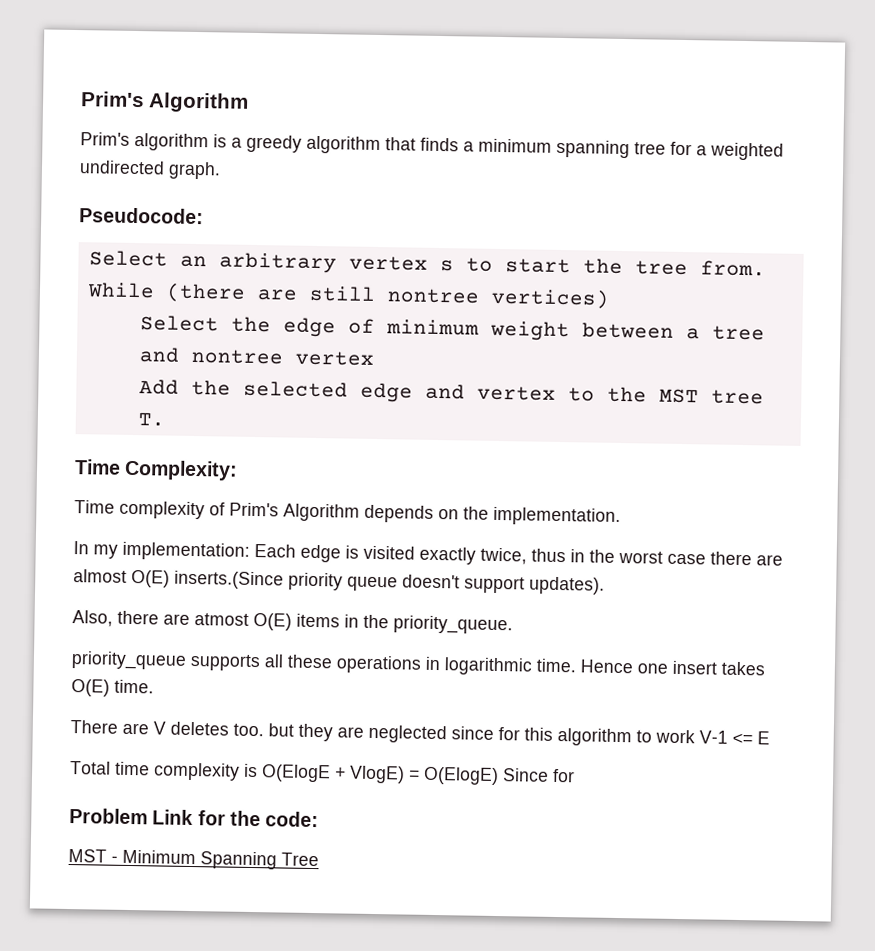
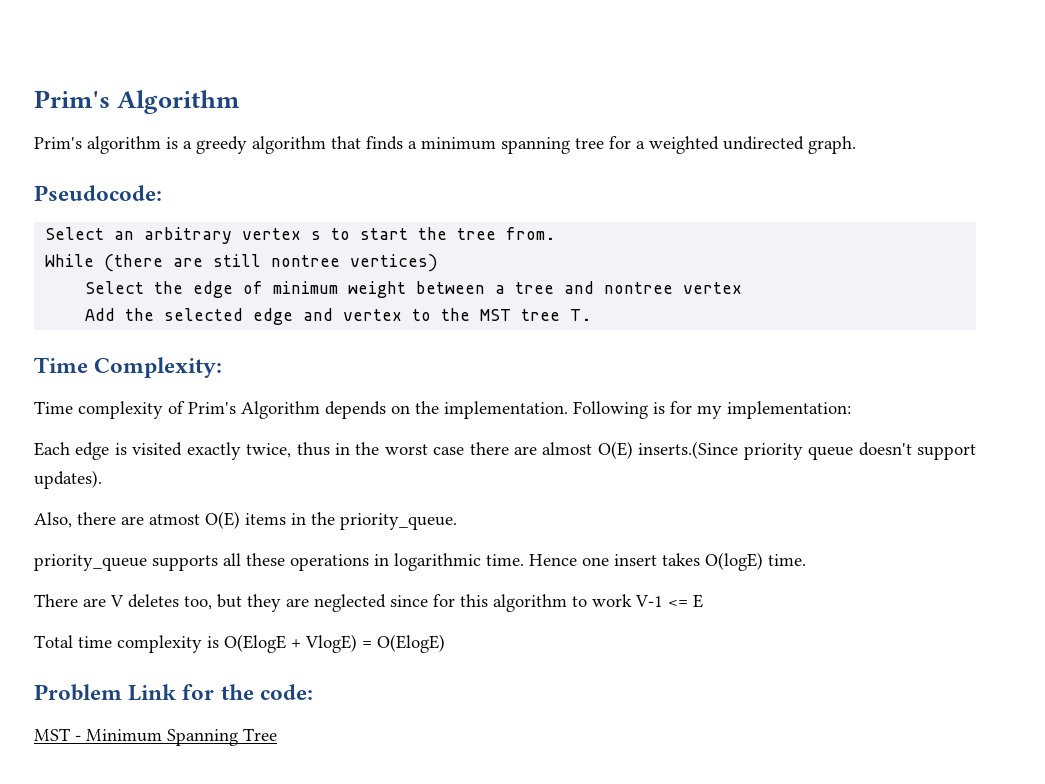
- Time complexity of Prim's Algorithm depends on the implementation.
- In my implementation: Each edge is visited exactly twice, thus in the worst case there are almost O(E) inserts.(Since priority queue doesn't support updates).
+ Time complexity of Prim's Algorithm depends on the implementation. Following is for my implementation:
+ Each edge is visited exactly twice, thus in the worst case there are almost O(E) inserts.(Since priority queue doesn't support updates).
- Hence one insert takes O(E) time.
+ Hence one insert takes O(logE) time.
- There are V deletes too. but they are neglected since for this algorithm to work V-1 <= E
+ There are V deletes too, but they are neglected since for this algorithm to work V-1 <= E
- Total time complexity is O(ElogE + VlogE) = O(ElogE) Since for
+ Total time complexity is O(ElogE + VlogE) = O(ElogE)

